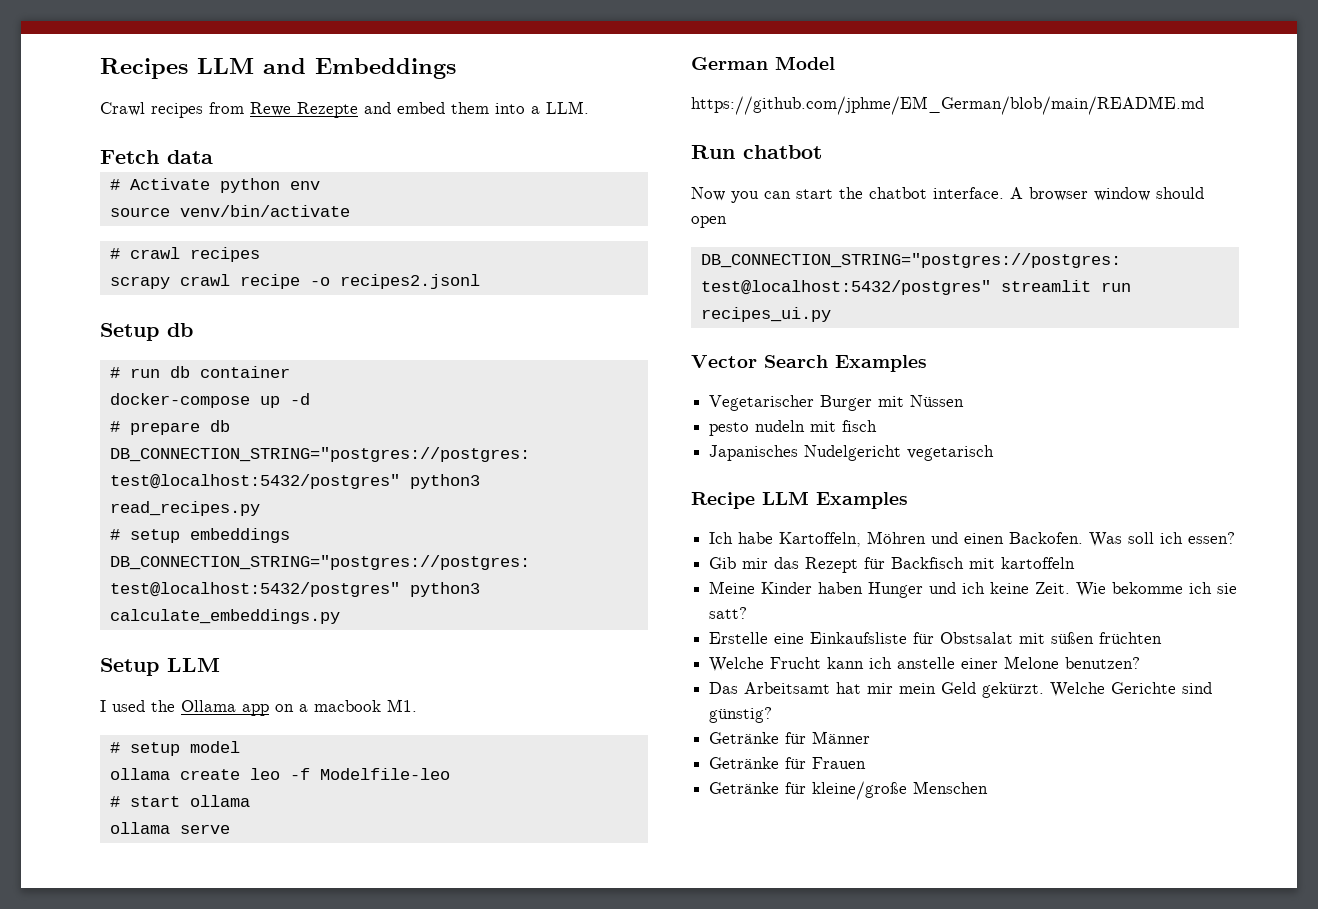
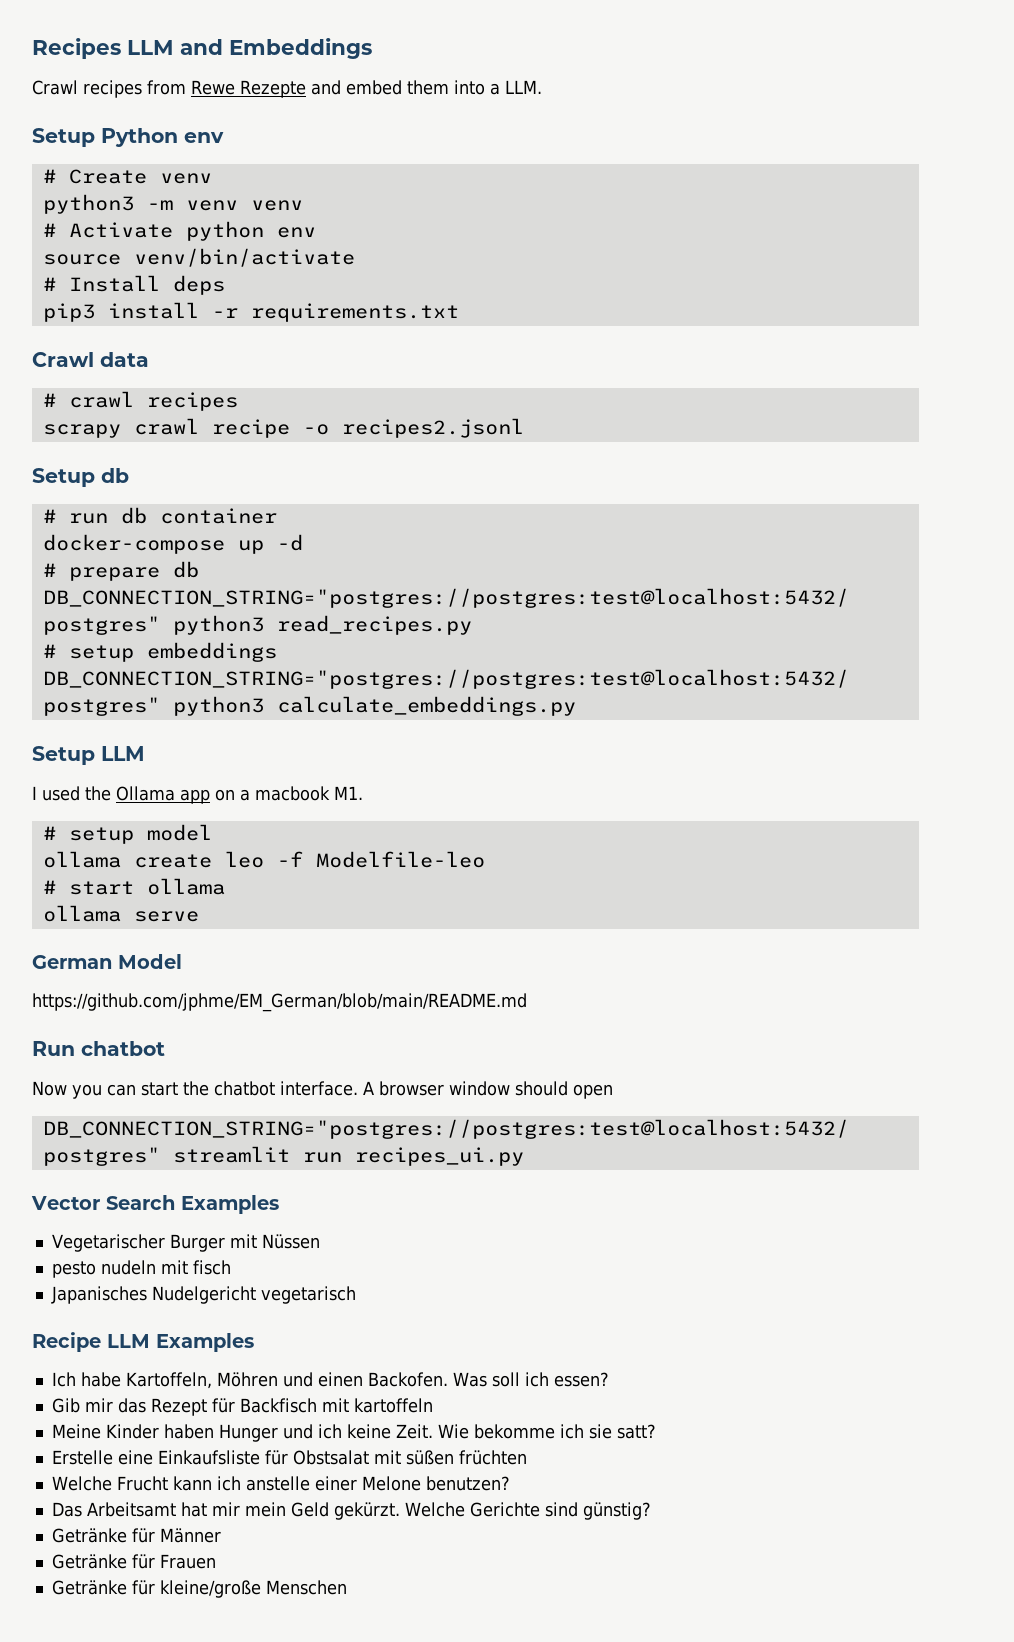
- Fetch data
+ Setup Python env
+ # Create venv
+ python3 -m venv venv
+ # Install deps
+ pip3 install -r requirements.txt
+ Crawl data

